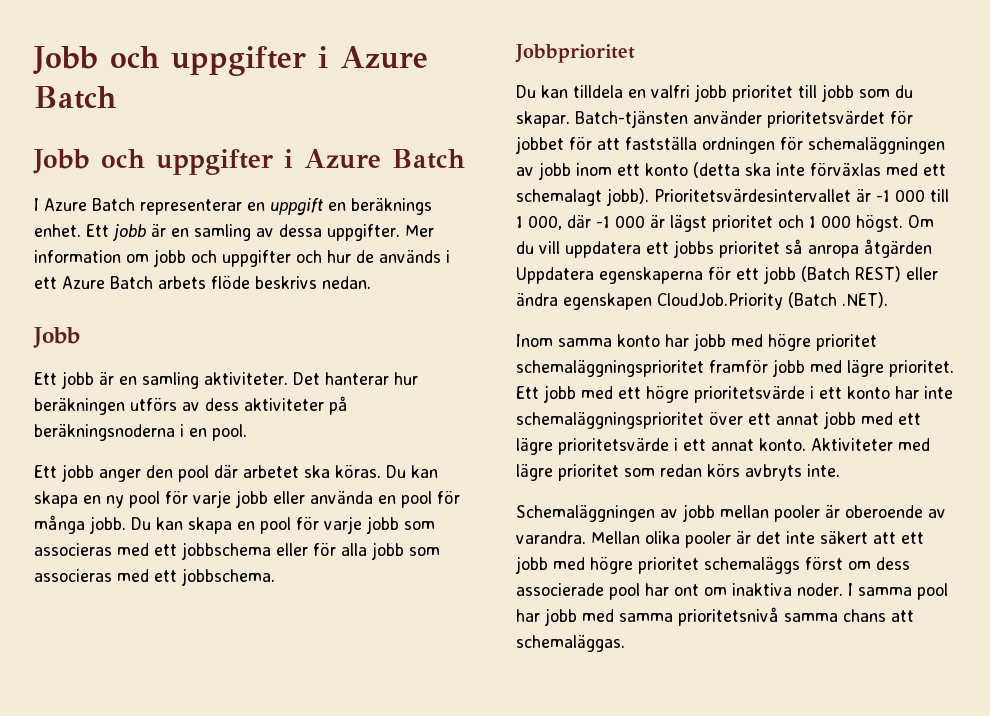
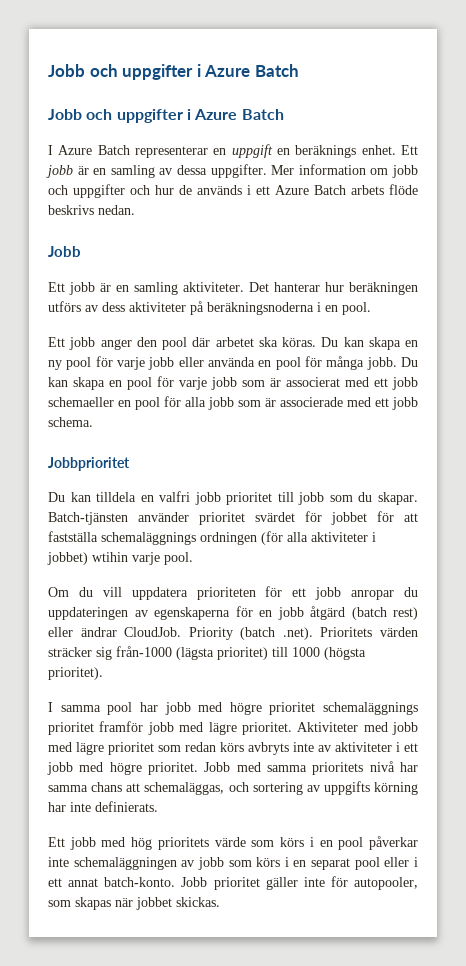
- Du kan skapa en pool för varje jobb som associeras med ett jobbschema eller för alla jobb som associeras med ett jobbschema.
+ Du kan skapa en pool för varje jobb som är associerat med ett jobb schemaeller en pool för alla jobb som är associerade med ett jobb schema.
- Batch-tjänsten använder prioritetsvärdet för jobbet för att fastställa ordningen för schemaläggningen av jobb inom ett konto (detta ska inte förväxlas med ett schemalagt jobb). Prioritetsvärdesintervallet är -1 000 till 1 000, där -1 000 är lägst prioritet och 1 000 högst. Om du vill uppdatera ett jobbs prioritet så anropa åtgärden Uppdatera egenskaperna för ett jobb (Batch REST) eller ändra egenskapen CloudJob.Priority (Batch .NET).
- Inom samma konto har jobb med högre prioritet schemaläggningsprioritet framför jobb med lägre prioritet.
+ Batch-tjänsten använder prioritet svärdet för jobbet för att fastställa schemaläggnings ordningen (för alla aktiviteter i jobbet) wtihin varje pool.
+ Om du vill uppdatera prioriteten för ett jobb anropar du uppdateringen av egenskaperna för en jobb åtgärd (batch rest) eller ändrar CloudJob. Priority (batch .net). Prioritets värden sträcker sig från-1000 (lägsta prioritet) till 1000 (högsta prioritet).
+ I samma pool har jobb med högre prioritet schemaläggnings prioritet framför jobb med lägre prioritet.
- Ett jobb med ett högre prioritetsvärde i ett konto har inte schemaläggningsprioritet över ett annat jobb med ett lägre prioritetsvärde i ett annat konto. Aktiviteter med lägre prioritet som redan körs avbryts inte.
- Schemaläggningen av jobb mellan pooler är oberoende av varandra. Mellan olika pooler är det inte säkert att ett jobb med högre prioritet schemaläggs först om dess associerade pool har ont om inaktiva noder. I samma pool har jobb med samma prioritetsnivå samma chans att schemaläggas.
+ Aktiviteter med jobb med lägre prioritet som redan körs avbryts inte av aktiviteter i ett jobb med högre prioritet. Jobb med samma prioritets nivå har samma chans att schemaläggas, och sortering av uppgifts körning har inte definierats.
+ Ett jobb med hög prioritets värde som körs i en pool påverkar inte schemaläggningen av jobb som körs i en separat pool eller i ett annat batch-konto. Jobb prioritet gäller inte för autopooler, som skapas när jobbet skickas.

